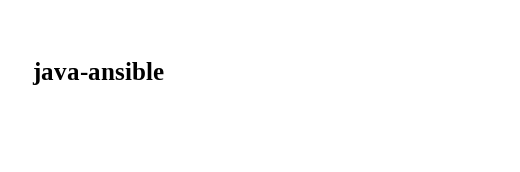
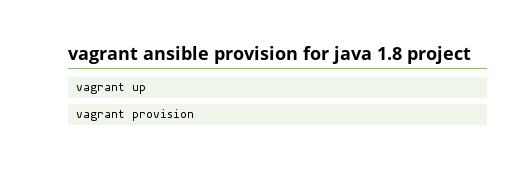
- java-ansible
+ vagrant ansible provision for java 1.8 project
+ vagrant up
+ vagrant provision

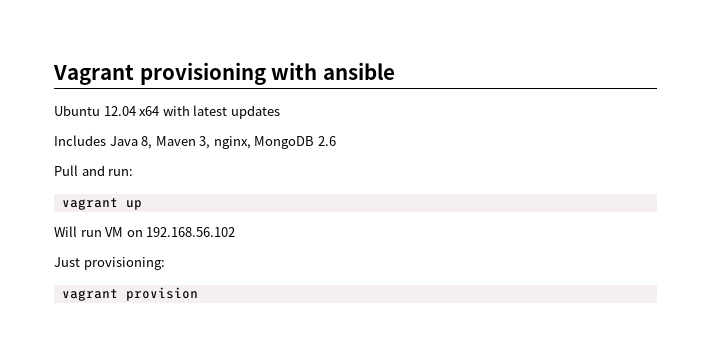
- vagrant ansible provision for java 1.8 project
+ Vagrant provisioning with ansible
+ Ubuntu 12.04 x64 with latest updates
+ Includes Java 8, Maven 3, nginx, MongoDB 2.6
+ Pull and run:
  vagrant up
+ Will run VM on 192.168.56.102
+ Just provisioning:

